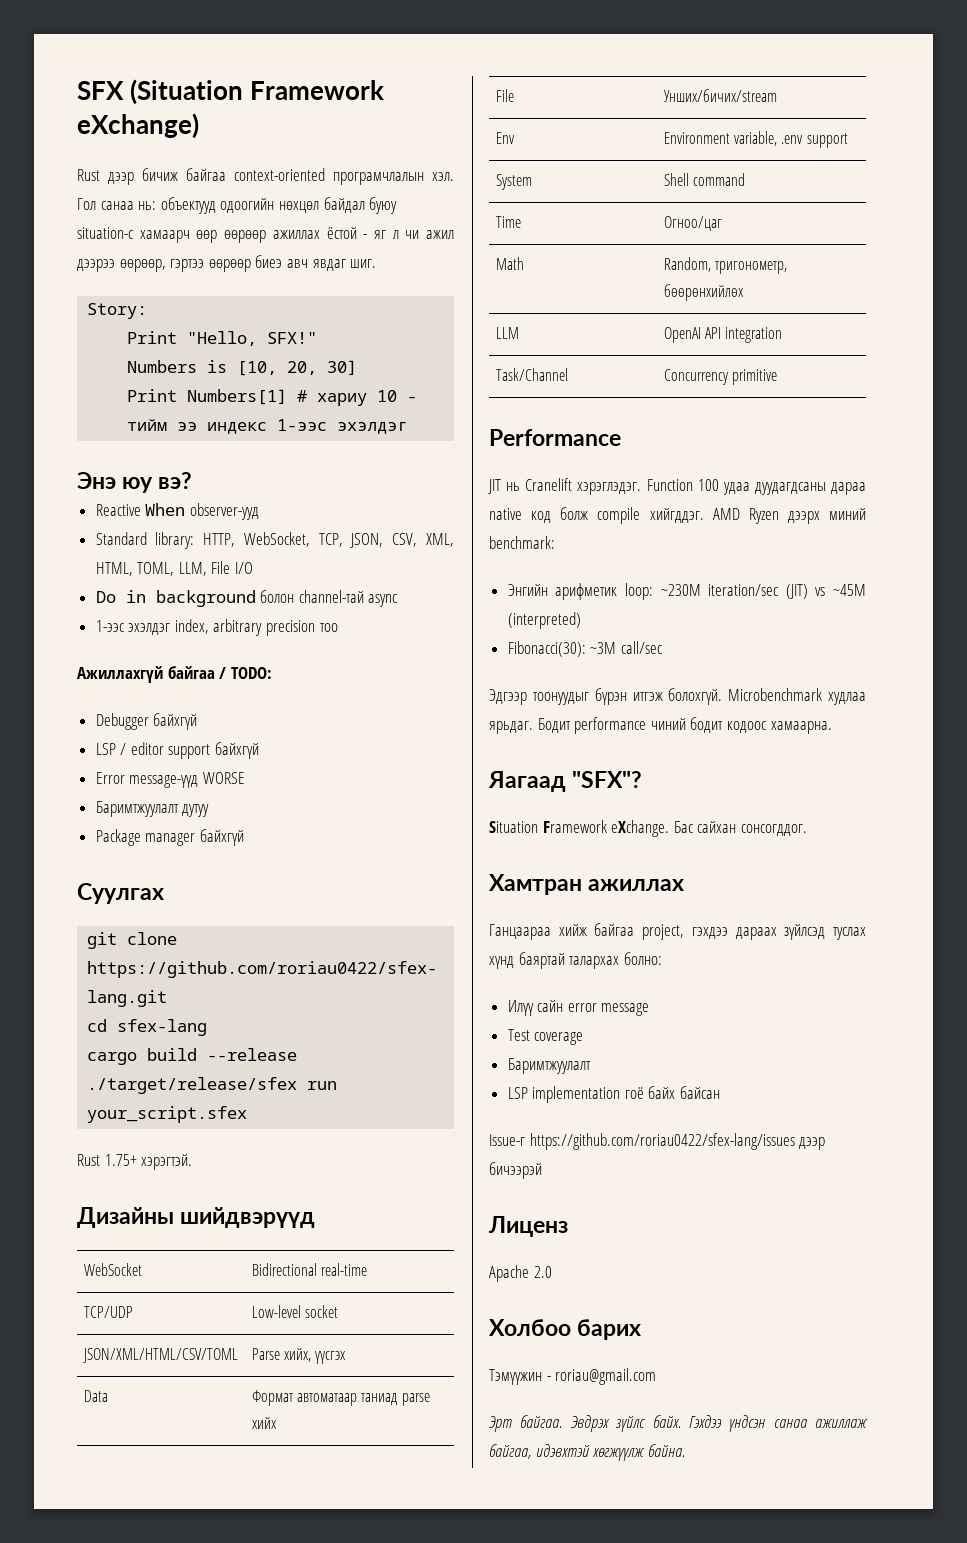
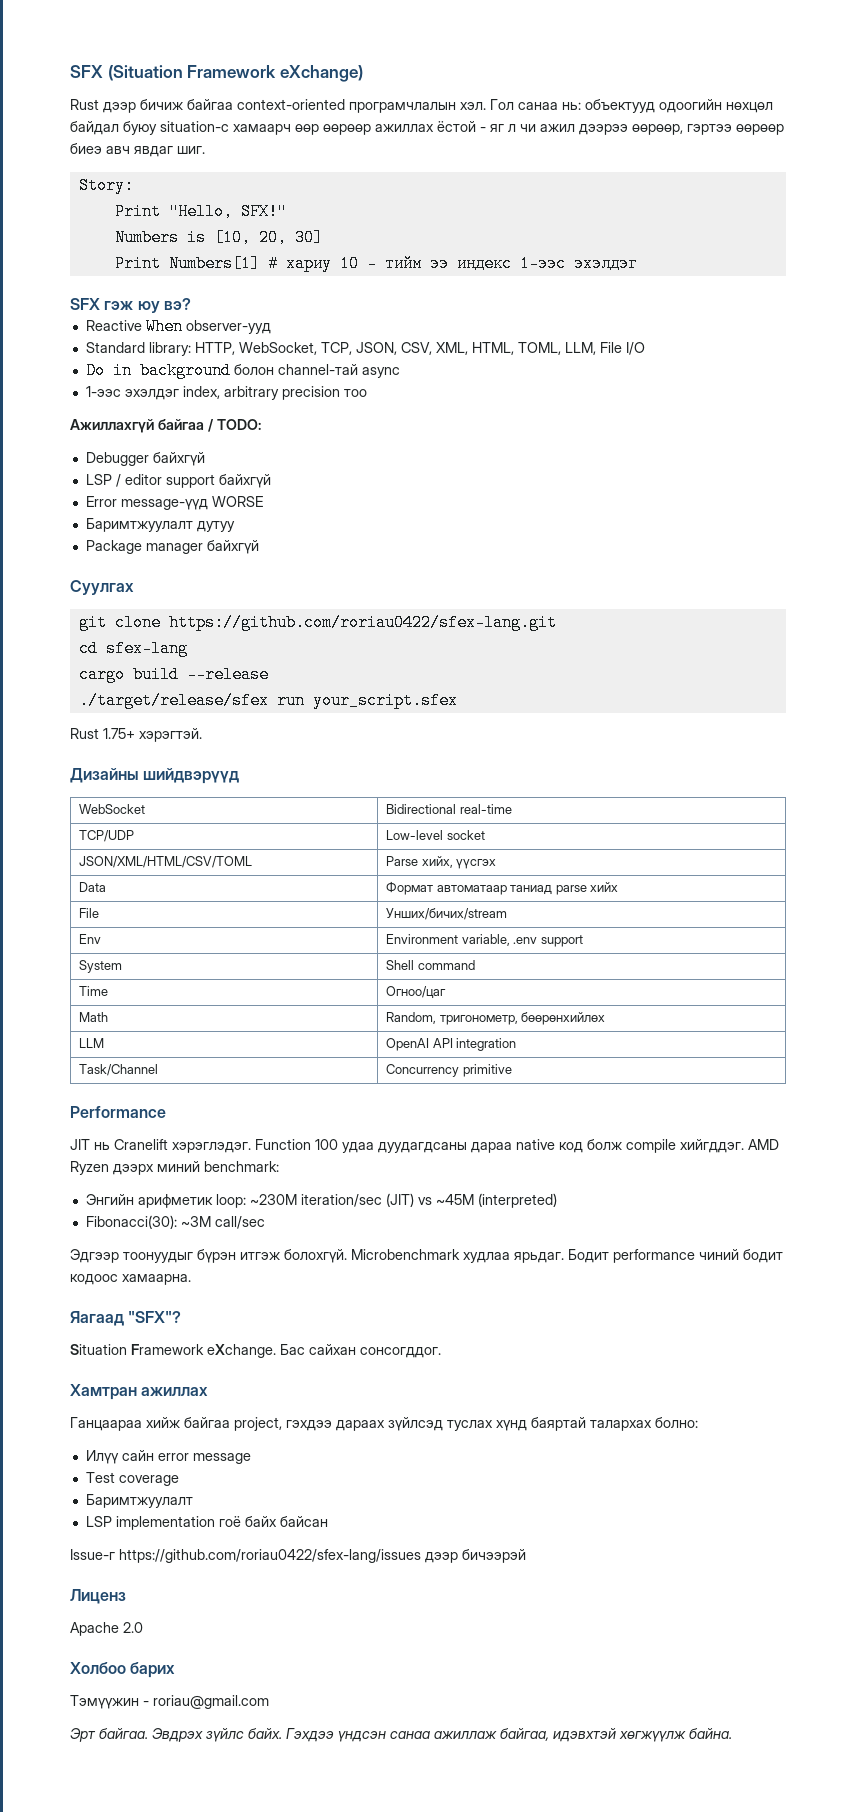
- Энэ юу вэ?
+ SFX гэж юу вэ?

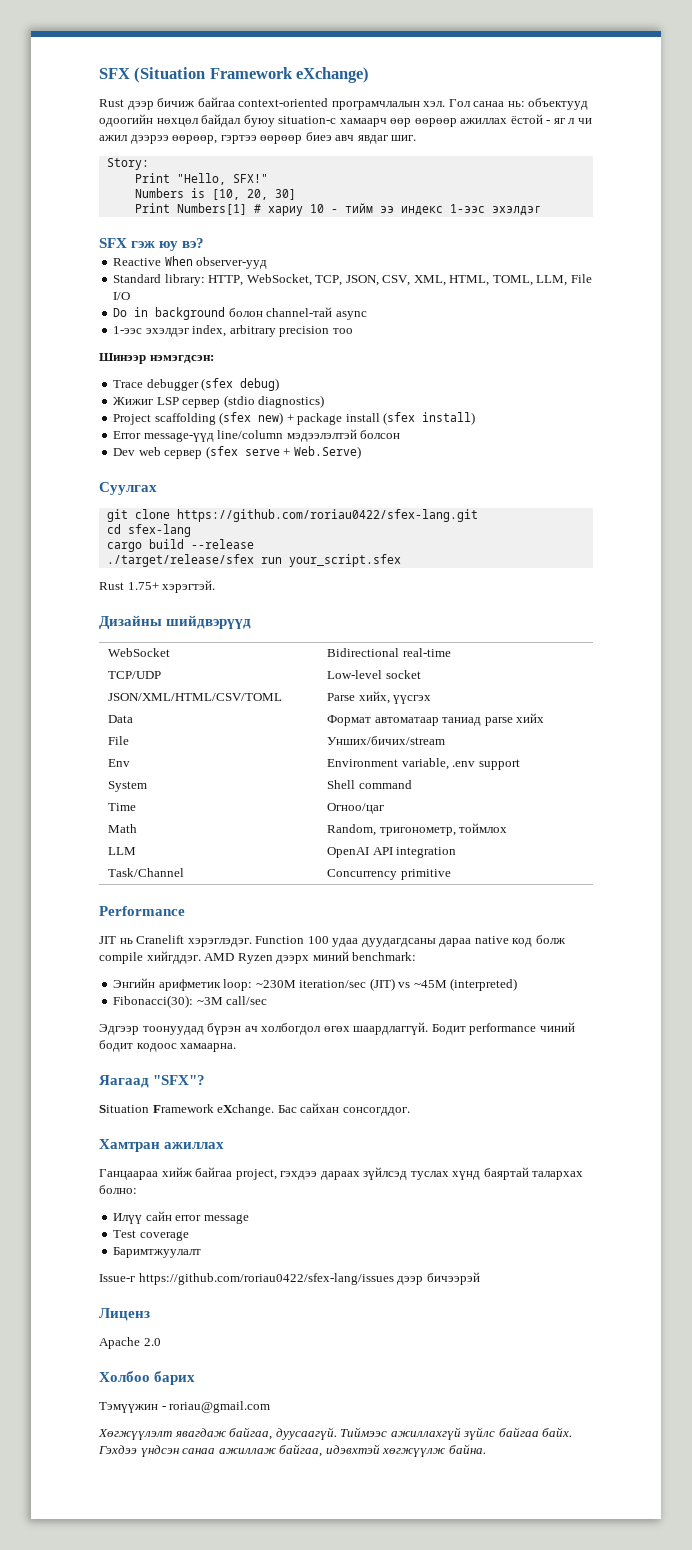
- Ажиллахгүй байгаа / TODO:
- Debugger байхгүй
- LSP / editor support байхгүй
- Error message-үүд WORSE
- Баримтжуулалт дутуу
- Package manager байхгүй
+ Шинээр нэмэгдсэн:
+ Trace debugger (sfex debug)
+ Жижиг LSP сервер (stdio diagnostics)
+ Project scaffolding (sfex new) + package install (sfex install)
+ Error message-үүд line/column мэдээлэлтэй болсон
+ Dev web сервер (sfex serve + Web.Serve)
- Math | Random, тригонометр, бөөрөнхийлөх
+ Math | Random, тригонометр, тоймлох
- Эдгээр тоонуудыг бүрэн итгэж болохгүй. Microbenchmark худлаа ярьдаг.
+ Эдгээр тоонуудад бүрэн ач холбогдол өгөх шаардлаггүй.
- LSP implementation гоё байх байсан
- Эрт байгаа. Эвдрэх зүйлс байх.
+ Хөгжүүлэлт явагдаж байгаа, дуусаагүй. Тиймээс ажиллахгүй зүйлс байгаа байх.

